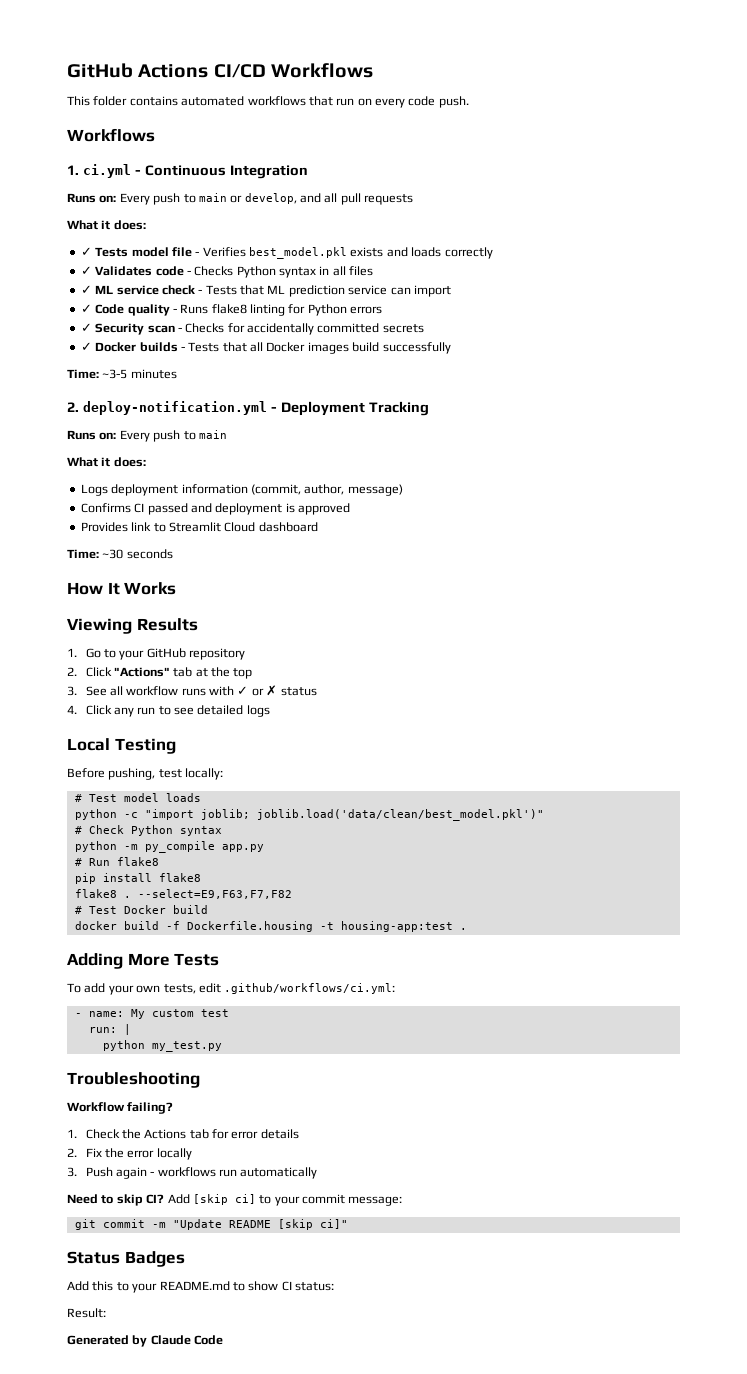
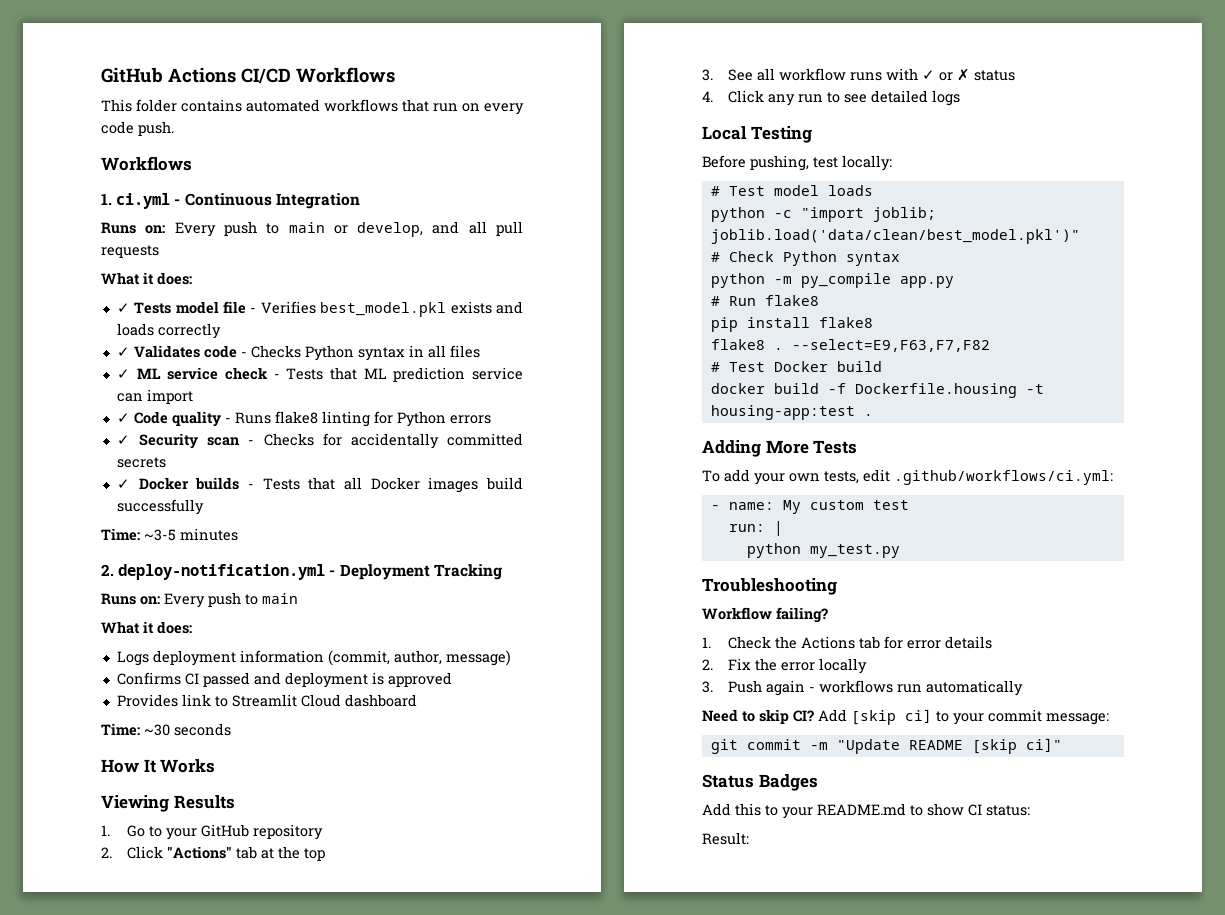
- Generated by Claude Code

